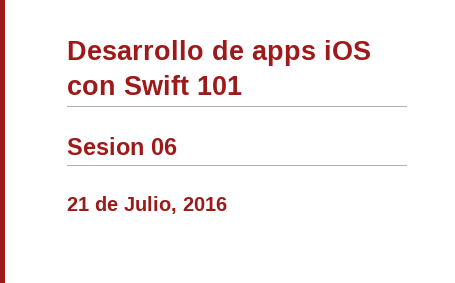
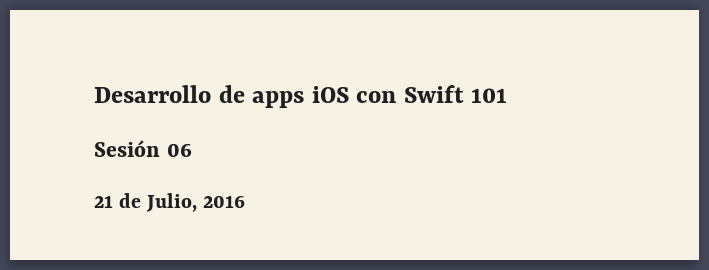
- Sesion 06
+ Sesión 06

